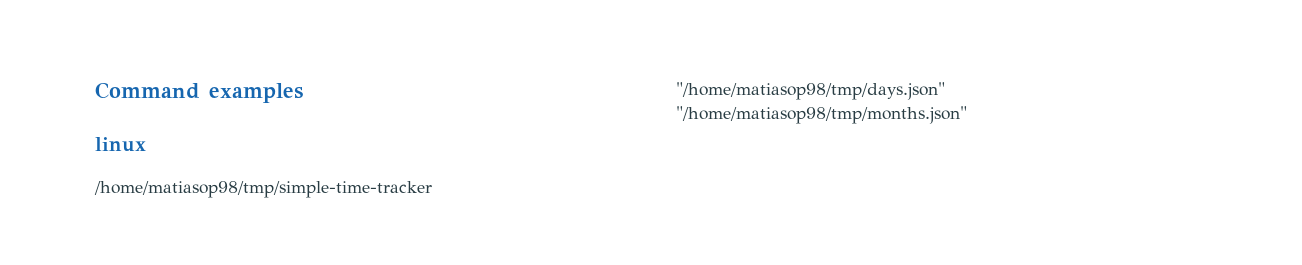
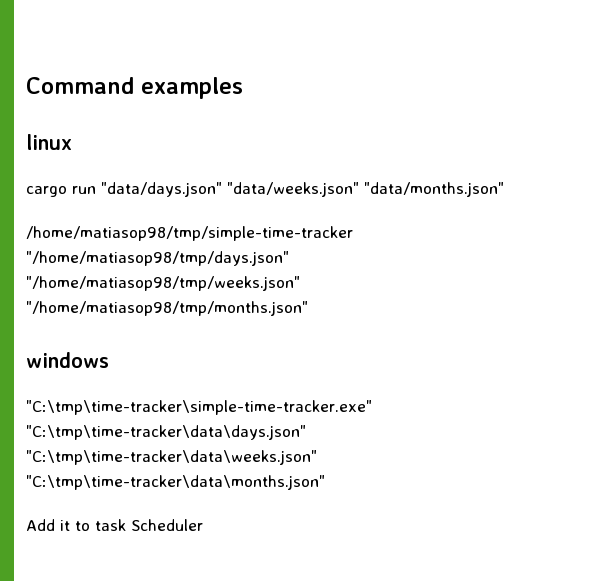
+ cargo run "data/days.json" "data/weeks.json" "data/months.json"
- /home/matiasop98/tmp/simple-time-tracker "/home/matiasop98/tmp/days.json" "/home/matiasop98/tmp/months.json"
+ /home/matiasop98/tmp/simple-time-tracker "/home/matiasop98/tmp/days.json" "/home/matiasop98/tmp/weeks.json" "/home/matiasop98/tmp/months.json"
+ windows
+ "C:\tmp\time-tracker\simple-time-tracker.exe" "C:\tmp\time-tracker\data\days.json" "C:\tmp\time-tracker\data\weeks.json" "C:\tmp\time-tracker\data\months.json"
+ Add it to task Scheduler

